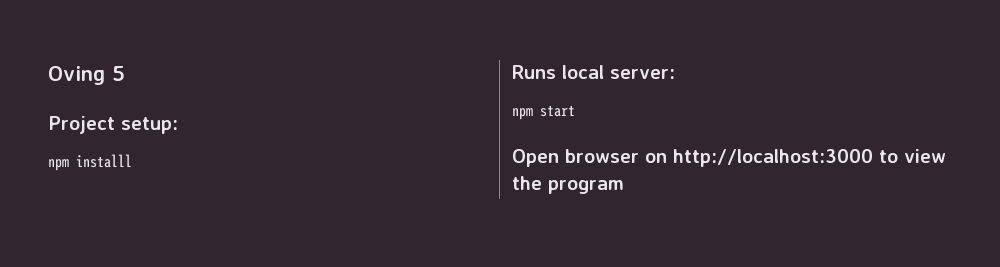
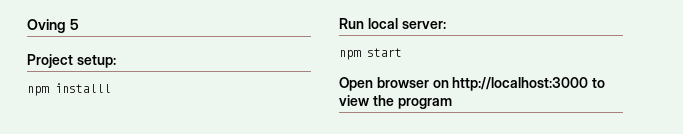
- Runs local server:
+ Run local server:

